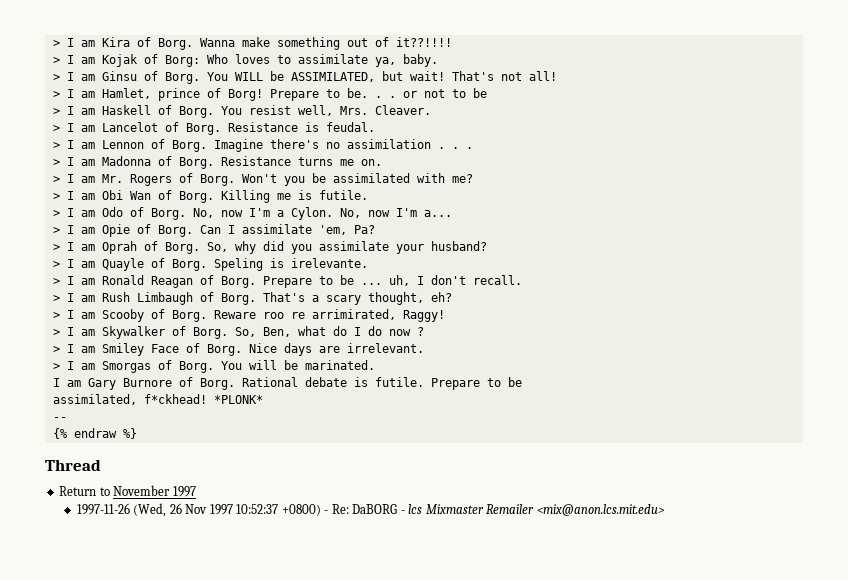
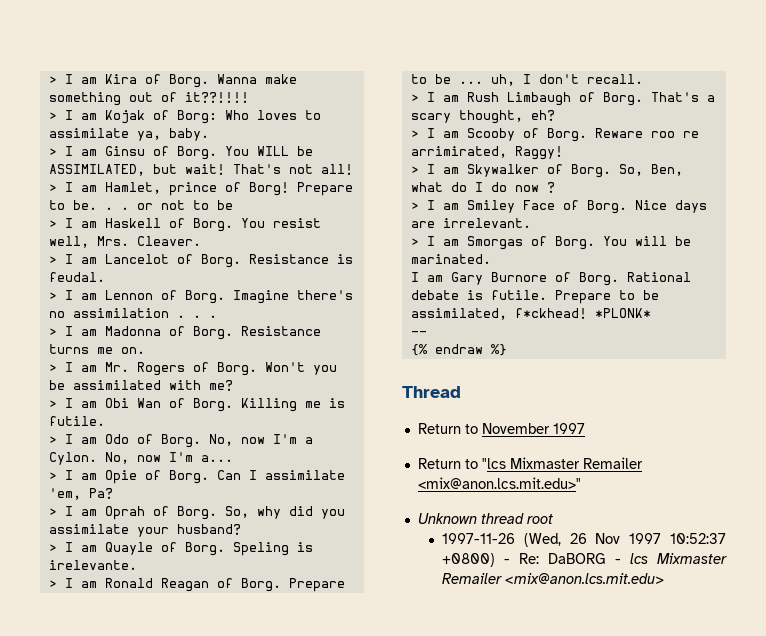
+ Return to "lcs Mixmaster Remailer <mix@anon.lcs.mit.edu>"
+ Unknown thread root

